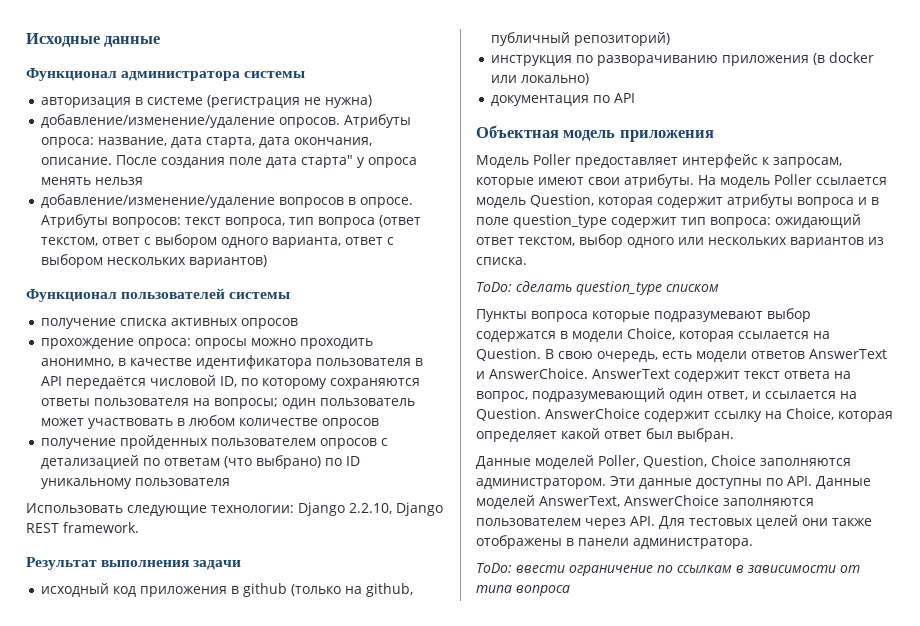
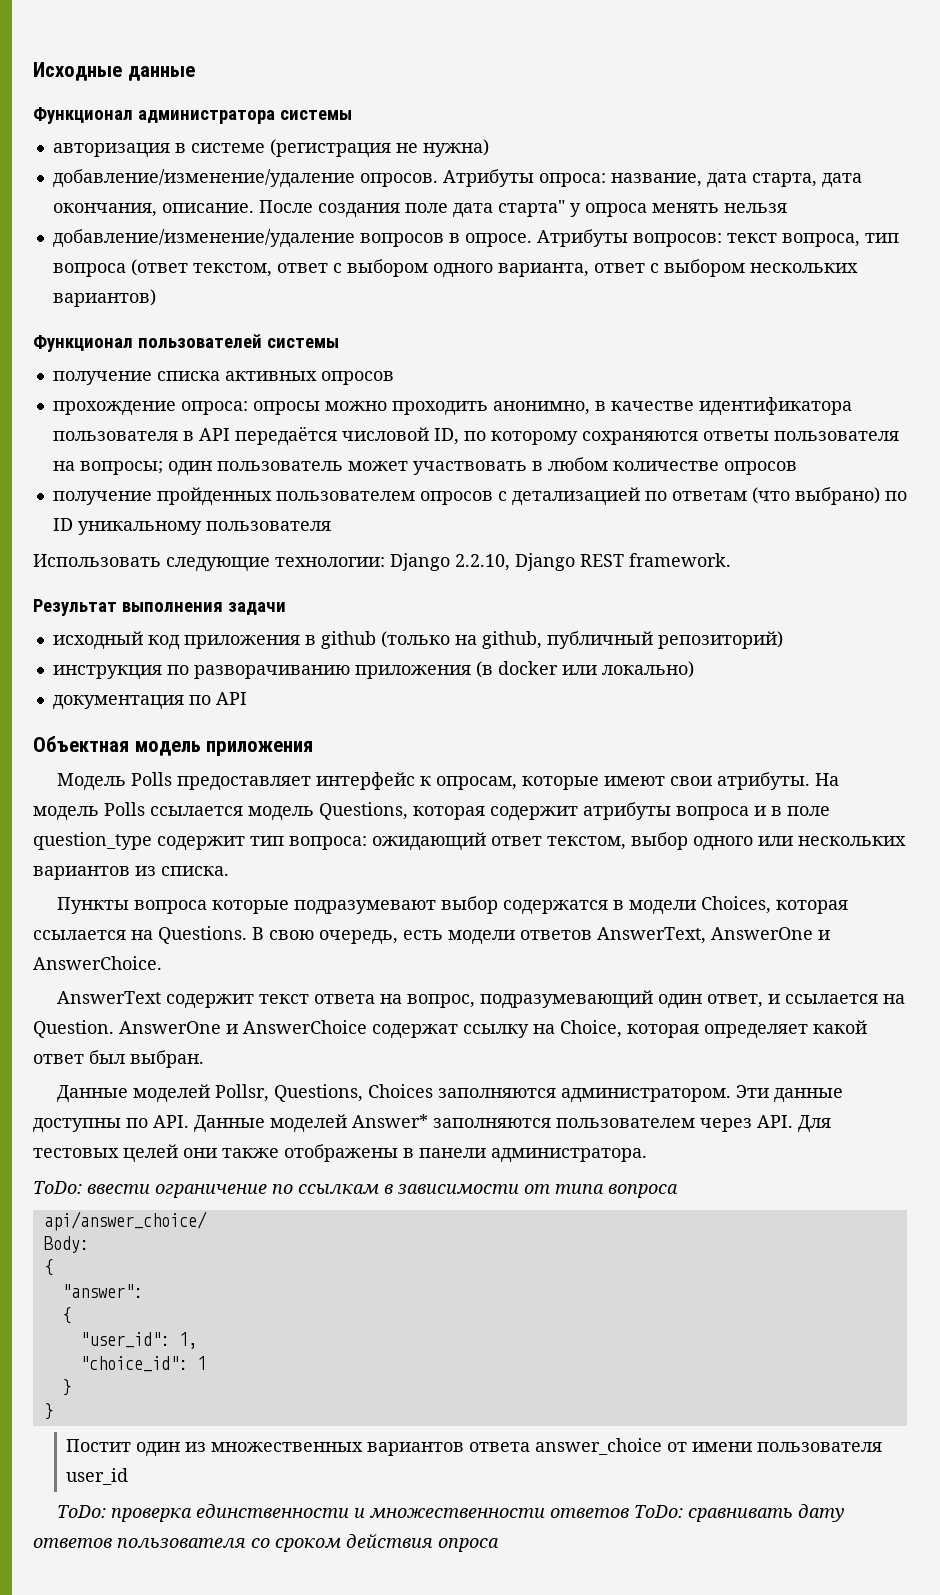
- Модель Poller предоставляет интерфейс к запросам, которые имеют свои атрибуты.
+ Модель Polls предоставляет интерфейс к опросам, которые имеют свои атрибуты.
- На модель Poller ссылается модель Question, которая содержит атрибуты вопроса и в поле question_type содержит тип вопроса: ожидающий ответ текстом, выбор одного или нескольких вариантов из списка.
+ На модель Polls ссылается модель Questions, которая содержит атрибуты вопроса и в поле question_type содержит тип вопроса: ожидающий ответ текстом, выбор одного или нескольких вариантов из списка.
- ToDo: сделать question_type списком
- Пункты вопроса которые подразумевают выбор содержатся в модели Choice, которая ссылается на Question.
+ Пункты вопроса которые подразумевают выбор содержатся в модели Choices, которая ссылается на Questions.
- В свою очередь, есть модели ответов AnswerText и AnswerChoice. AnswerText содержит текст ответа на вопрос, подразумевающий один ответ, и ссылается на Question.
+ В свою очередь, есть модели ответов AnswerText, AnswerOne и AnswerChoice.
+ AnswerText содержит текст ответа на вопрос, подразумевающий один ответ, и ссылается на Question.
- AnswerChoice содержит ссылку на Choice, которая определяет какой ответ был выбран.
+ AnswerOne и AnswerChoice содержат ссылку на Choice, которая определяет какой ответ был выбран.
- Данные моделей Poller, Question, Choice заполняются администратором.
+ Данные моделей Pollsr, Questions, Choices заполняются администратором.
- Эти данные доступны по API. Данные моделей AnswerText, AnswerChoice заполняются пользователем через API. Для тестовых целей они также отображены в панели администратора.
+ Эти данные доступны по API. Данные моделей Answer* заполняются пользователем через API. Для тестовых целей они также отображены в панели администратора.
+ api/answer_choice/
+ Body:
+ {
+ "answer":
+ {
+ "user_id": 1,
+ "choice_id": 1
+ }
+ }
+ Постит один из множественных вариантов ответа answer_choice от имени пользователя user_id
+ ToDo: проверка единственности и множественности ответов ToDo: сравнивать дату ответов пользователя со сроком действия опроса

